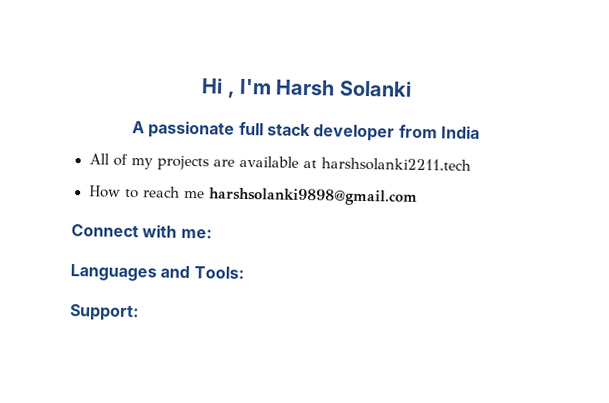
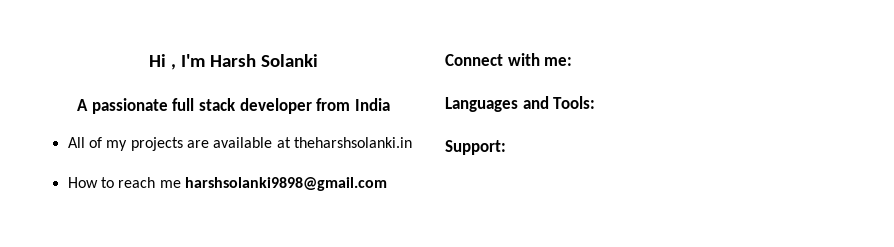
- All of my projects are available at harshsolanki2211.tech
+ All of my projects are available at theharshsolanki.in

